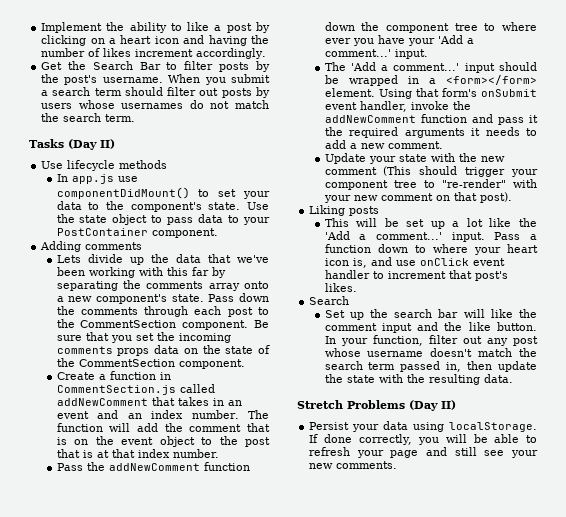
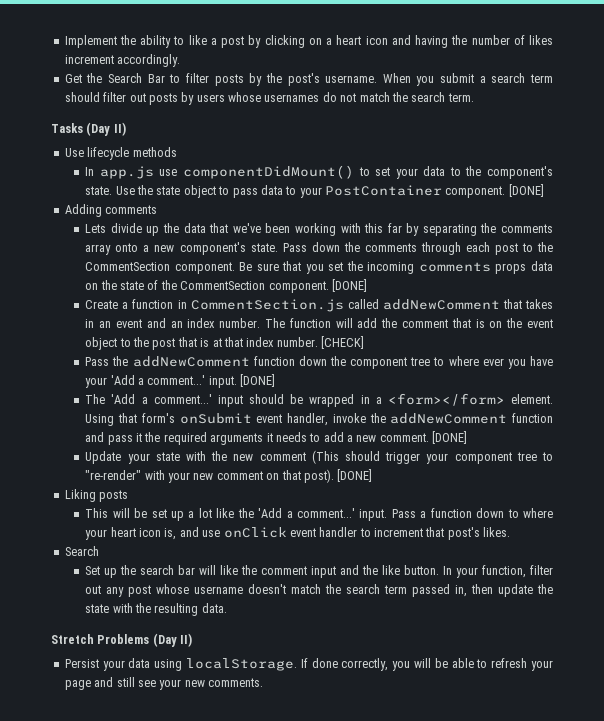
- Use the state object to pass data to your PostContainer component.
+ Use the state object to pass data to your PostContainer component. [DONE]
- Be sure that you set the incoming comments props data on the state of the CommentSection component.
+ Be sure that you set the incoming comments props data on the state of the CommentSection component. [DONE]
+ [CHECK]
- Pass the addNewComment function down the component tree to where ever you have your 'Add a comment...' input.
+ Pass the addNewComment function down the component tree to where ever you have your 'Add a comment...' input. [DONE]
- Using that form's onSubmit event handler, invoke the addNewComment function and pass it the required arguments it needs to add a new comment.
+ Using that form's onSubmit event handler, invoke the addNewComment function and pass it the required arguments it needs to add a new comment. [DONE]
- Update your state with the new comment (This should trigger your component tree to "re-render" with your new comment on that post).
+ Update your state with the new comment (This should trigger your component tree to "re-render" with your new comment on that post). [DONE]

